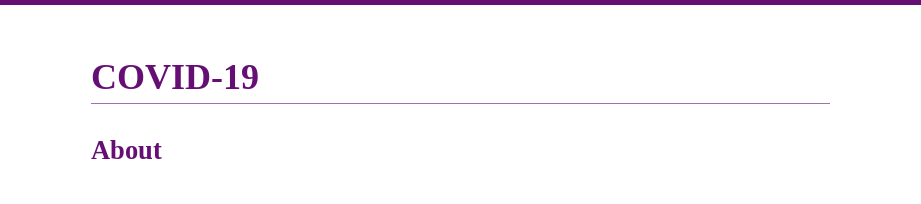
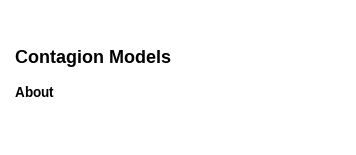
- COVID-19
+ Contagion Models

